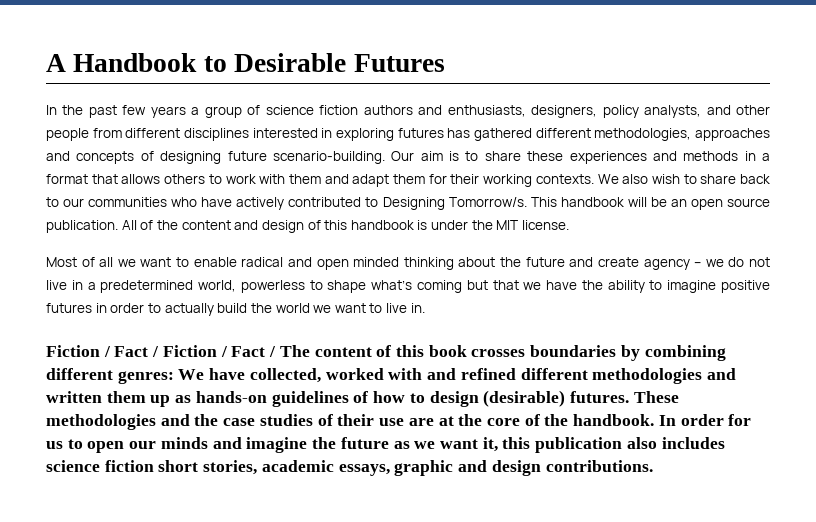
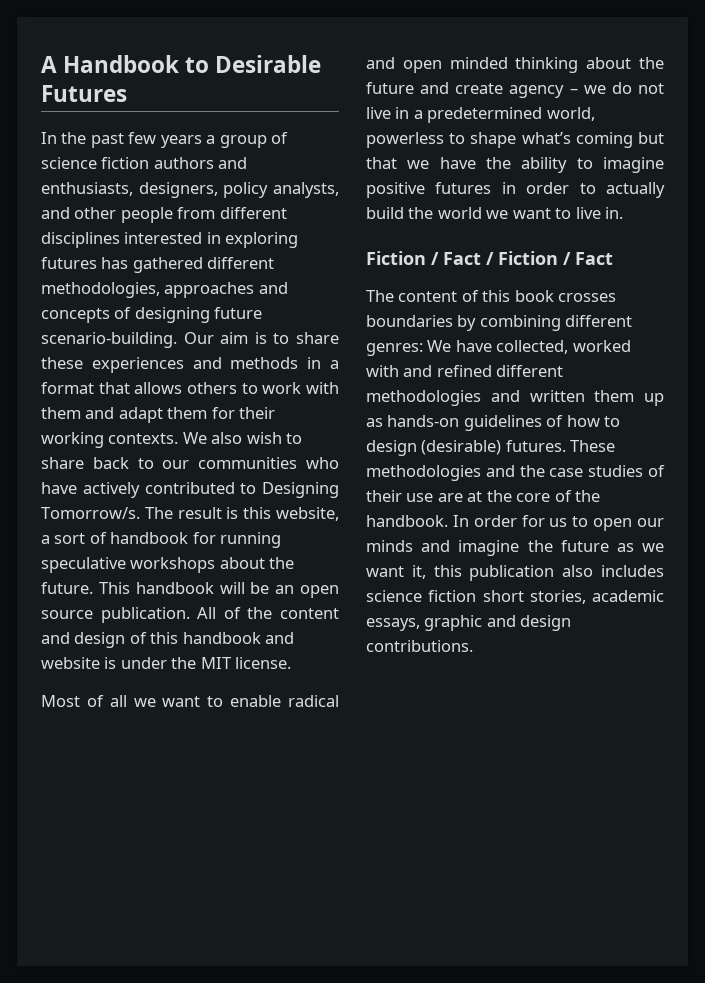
+ The result is this website, a sort of handbook for running speculative workshops about the future.
- All of the content and design of this handbook is under the MIT license.
+ All of the content and design of this handbook and website is under the MIT license.
- Fiction / Fact / Fiction / Fact / The content of this book crosses boundaries by combining different genres: We have collected, worked with and refined different methodologies and written them up as hands-on guidelines of how to design (desirable) futures.
+ Fiction / Fact / Fiction / Fact
+ The content of this book crosses boundaries by combining different genres: We have collected, worked with and refined different methodologies and written them up as hands-on guidelines of how to design (desirable) futures.

